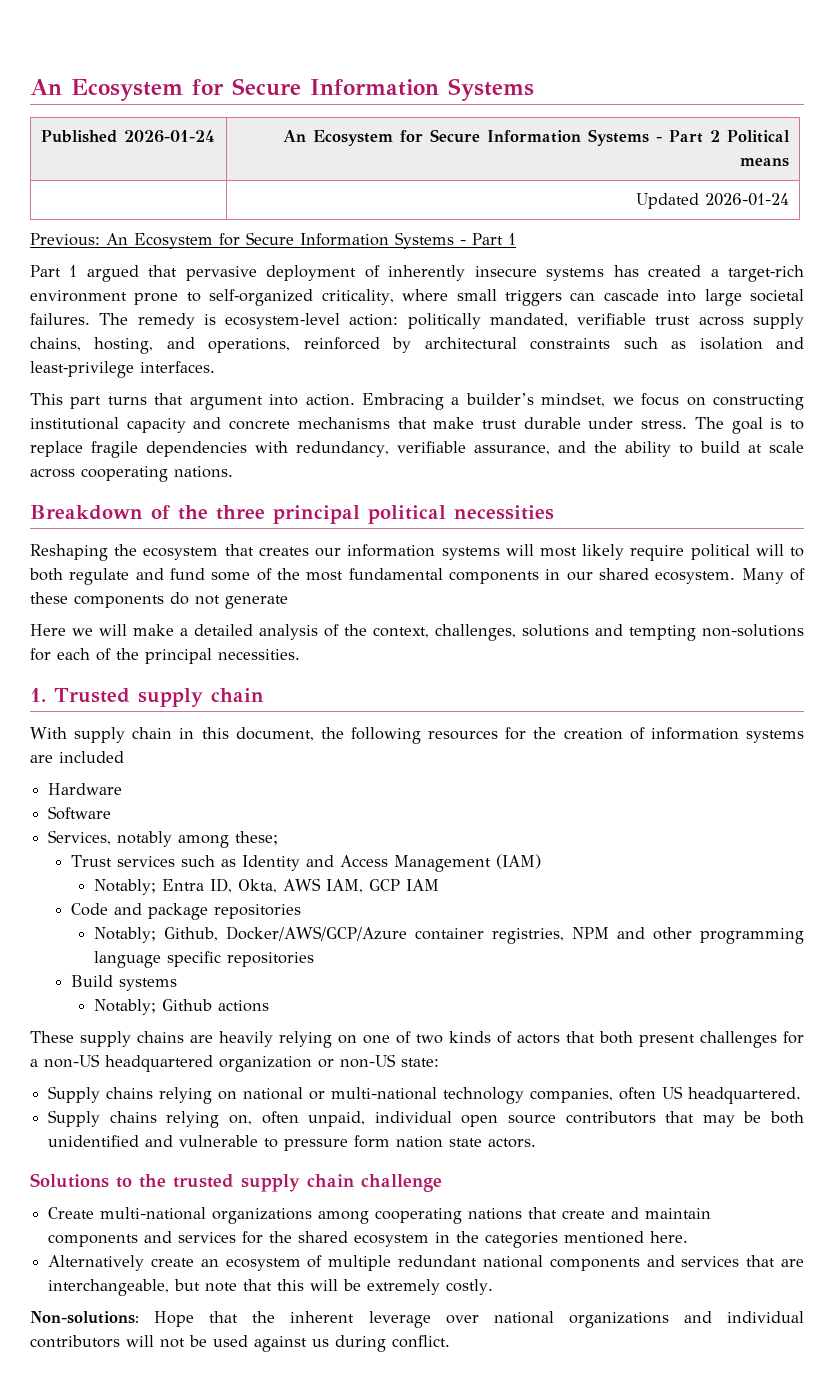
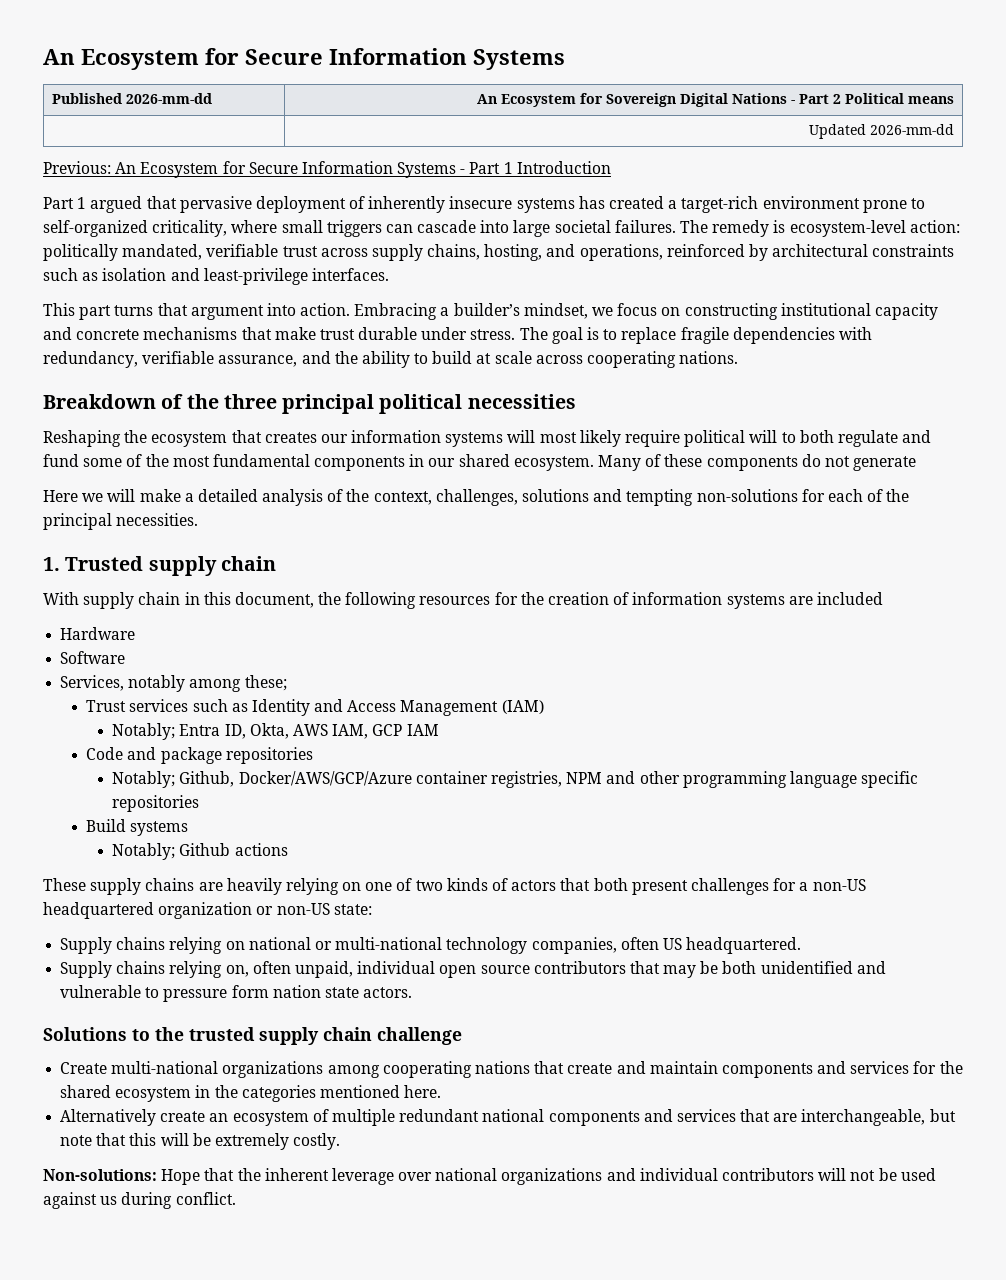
- Published 2026-01-24 | An Ecosystem for Secure Information Systems - Part 2 Political means
+ Published 2026-mm-dd | An Ecosystem for Sovereign Digital Nations - Part 2 Political means
- | Updated 2026-01-24
+ | Updated 2026-mm-dd
- Previous: An Ecosystem for Secure Information Systems - Part 1
+ Previous: An Ecosystem for Secure Information Systems - Part 1 Introduction

